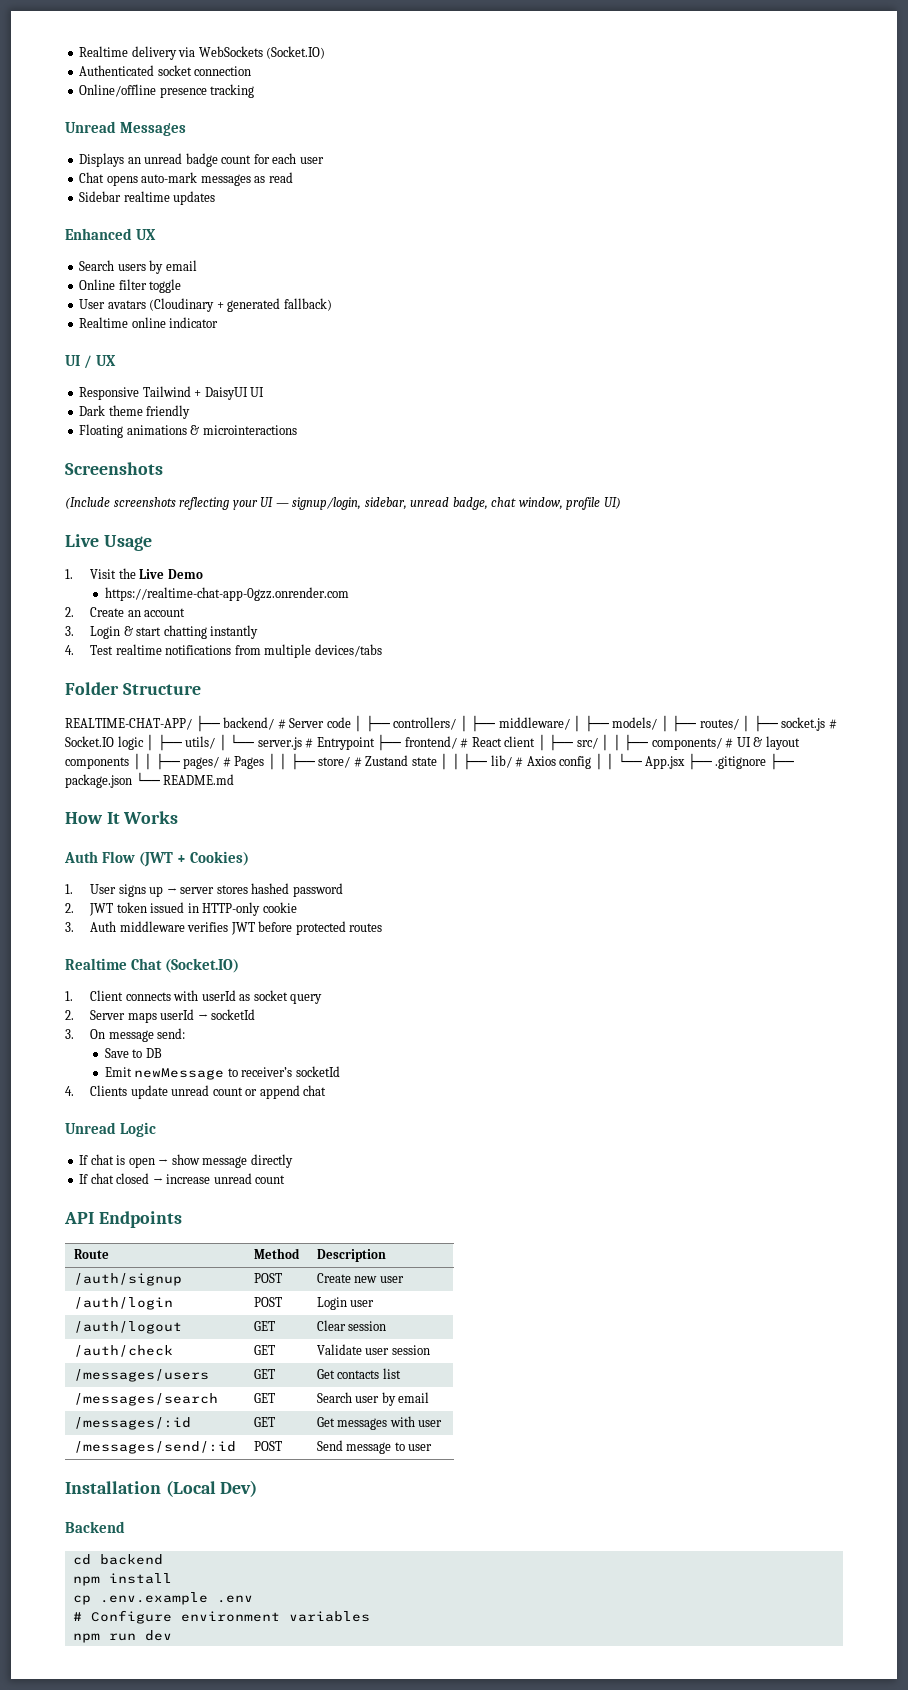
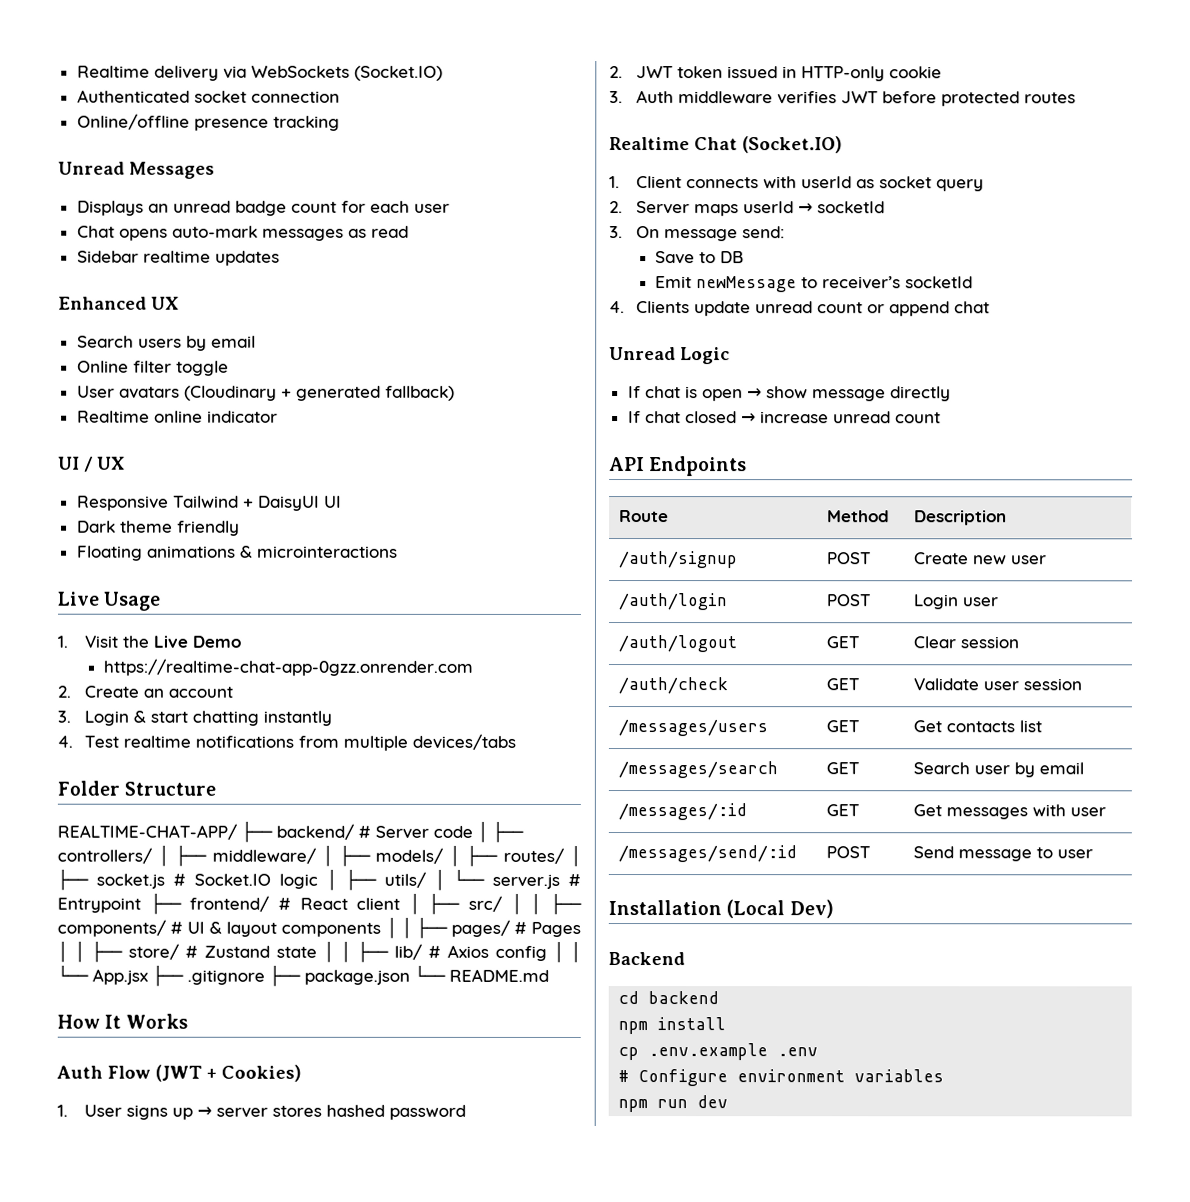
- Screenshots
- (Include screenshots reflecting your UI — signup/login, sidebar, unread badge, chat window, profile UI)

